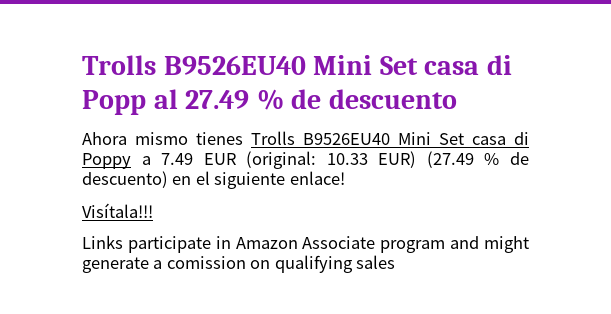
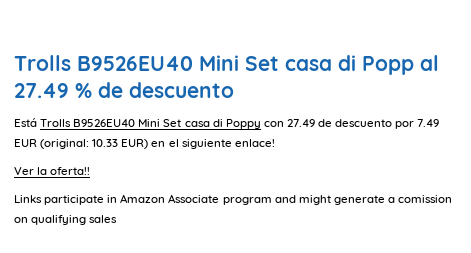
- Ahora mismo tienes Trolls B9526EU40 Mini Set casa di Poppy a 7.49 EUR (original: 10.33 EUR) (27.49 % de descuento) en el siguiente enlace!
+ Está Trolls B9526EU40 Mini Set casa di Poppy con 27.49 de descuento por 7.49 EUR (original: 10.33 EUR) en el siguiente enlace!
- Visítala!!!
+ Ver la oferta!!

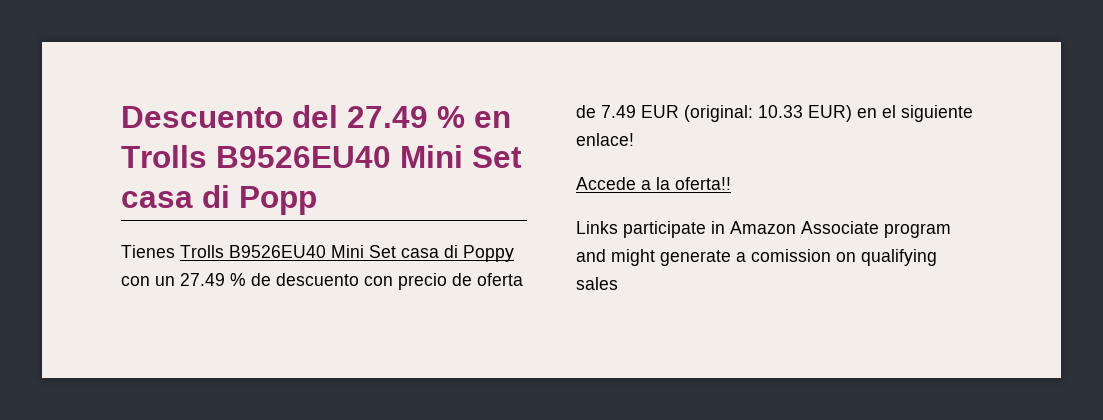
- Trolls B9526EU40 Mini Set casa di Popp al 27.49 % de descuento
- Está Trolls B9526EU40 Mini Set casa di Poppy con 27.49 de descuento por 7.49 EUR (original: 10.33 EUR) en el siguiente enlace!
+ Descuento del 27.49 % en Trolls B9526EU40 Mini Set casa di Popp
+ Tienes Trolls B9526EU40 Mini Set casa di Poppy con un 27.49 % de descuento con precio de oferta de 7.49 EUR (original: 10.33 EUR) en el siguiente enlace!
- Ver la oferta!!
+ Accede a la oferta!!

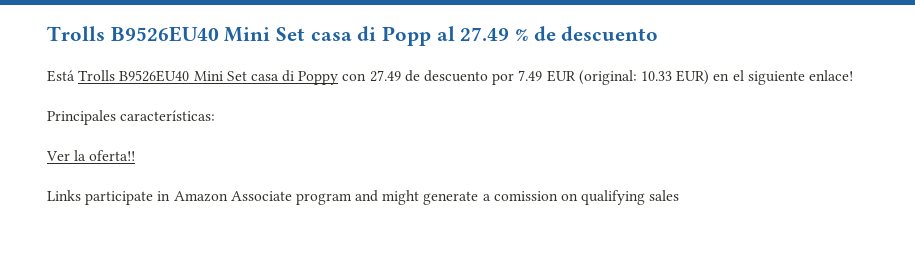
- Descuento del 27.49 % en Trolls B9526EU40 Mini Set casa di Popp
- Tienes Trolls B9526EU40 Mini Set casa di Poppy con un 27.49 % de descuento con precio de oferta de 7.49 EUR (original: 10.33 EUR) en el siguiente enlace!
+ Trolls B9526EU40 Mini Set casa di Popp al 27.49 % de descuento
+ Está Trolls B9526EU40 Mini Set casa di Poppy con 27.49 de descuento por 7.49 EUR (original: 10.33 EUR) en el siguiente enlace!
- Accede a la oferta!!
+ Principales características:
+ Ver la oferta!!

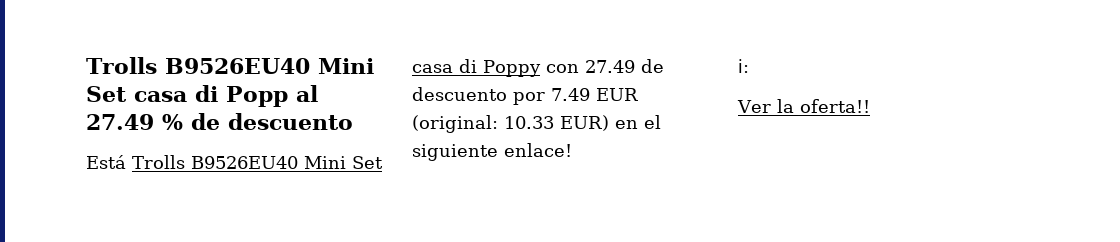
- Principales características:
+ ℹ:
- Links participate in Amazon Associate program and might generate a comission on qualifying sales

